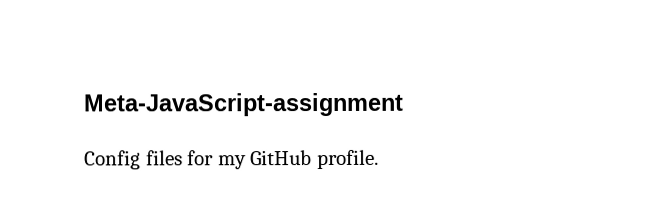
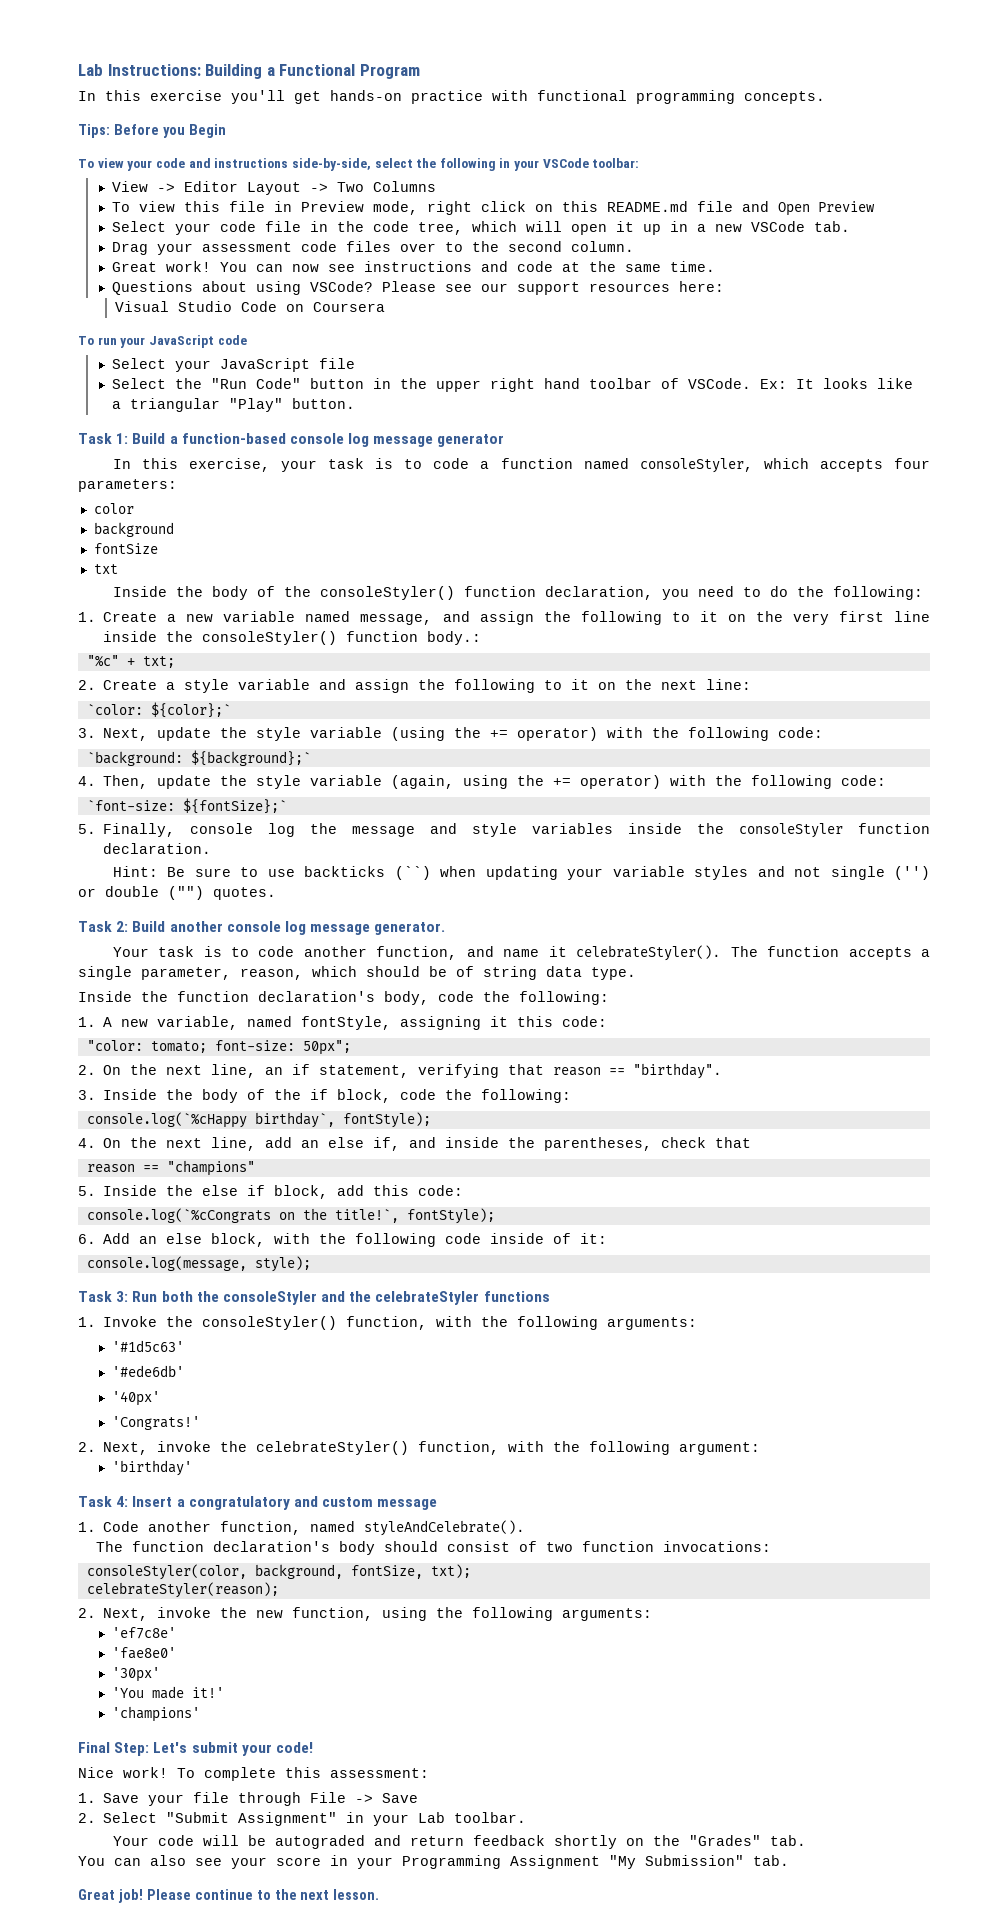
- Meta-JavaScript-assignment
- Config files for my GitHub profile.
+ Lab Instructions: Building a Functional Program
+ In this exercise you'll get hands-on practice with functional programming concepts.
+ Tips: Before you Begin
+ To view your code and instructions side-by-side, select the following in your VSCode toolbar:
+ View -> Editor Layout -> Two Columns
+ To view this file in Preview mode, right click on this README.md file and Open Preview
+ Select your code file in the code tree, which will open it up in a new VSCode tab.
+ Drag your assessment code files over to the second column.
+ Great work! You can now see instructions and code at the same time.
+ Questions about using VSCode? Please see our support resources here:
+ Visual Studio Code on Coursera
+ To run your JavaScript code
+ Select your JavaScript file
+ Select the "Run Code" button in the upper right hand toolbar of VSCode. Ex: It looks like a triangular "Play" button.
+ Task 1: Build a function-based console log message generator
+ In this exercise, your task is to code a function named consoleStyler, which accepts four parameters:
+ color
+ background
+ fontSize
+ txt
+ Inside the body of the consoleStyler() function declaration, you need to do the following:
+ 1. Create a new variable named message, and assign the following to it on the very first line inside the consoleStyler() function body.:
+ "%c" + txt;
+ 2. Create a style variable and assign the following to it on the next line:
+ `color: ${color};`
+ 3. Next, update the style variable (using the += operator) with the following code:
+ `background: ${background};`
+ 4. Then, update the style variable (again, using the += operator) with the following code:
+ `font-size: ${fontSize};`
+ 5. Finally, console log the message and style variables inside the consoleStyler function declaration.
+ Hint: Be sure to use backticks (``) when updating your variable styles and not single ('') or double ("") quotes.
+ Task 2: Build another console log message generator.
+ Your task is to code another function, and name it celebrateStyler(). The function accepts a single parameter, reason, which should be of string data type.
+ Inside the function declaration's body, code the following:
+ 1. A new variable, named fontStyle, assigning it this code:
+ "color: tomato; font-size: 50px";
+ 2. On the next line, an if statement, verifying that reason == "birthday".
+ 3. Inside the body of the if block, code the following:
+ console.log(`%cHappy birthday`, fontStyle);
+ 4. On the next line, add an else if, and inside the parentheses, check that
+ reason == "champions"
+ 5. Inside the else if block, add this code:
+ console.log(`%cCongrats on the title!`, fontStyle);
+ 6. Add an else block, with the following code inside of it:
+ console.log(message, style);
+ Task 3: Run both the consoleStyler and the celebrateStyler functions
+ 1. Invoke the consoleStyler() function, with the following arguments:
+ '#1d5c63'
+ '#ede6db'
+ '40px'
+ 'Congrats!'
+ 2. Next, invoke the celebrateStyler() function, with the following argument:
+ 'birthday'
+ Task 4: Insert a congratulatory and custom message
+ 1. Code another function, named styleAndCelebrate().
+ The function declaration's body should consist of two function invocations:
+ consoleStyler(color, background, fontSize, txt);
+ celebrateStyler(reason);
+ 2. Next, invoke the new function, using the following arguments:
+ 'ef7c8e'
+ 'fae8e0'
+ '30px'
+ 'You made it!'
+ 'champions'
+ Final Step: Let's submit your code!
+ Nice work! To complete this assessment:
+ 1. Save your file through File -> Save
+ 2. Select "Submit Assignment" in your Lab toolbar.
+ Your code will be autograded and return feedback shortly on the "Grades" tab.
+ You can also see your score in your Programming Assignment "My Submission" tab.
+ Great job! Please continue to the next lesson.

